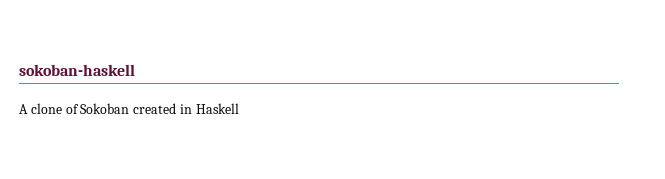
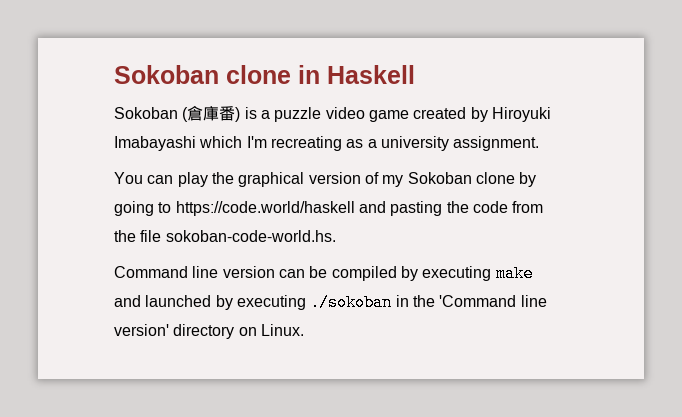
- sokoban-haskell
- A clone of Sokoban created in Haskell
+ Sokoban clone in Haskell
+ Sokoban (倉庫番) is a puzzle video game created by Hiroyuki Imabayashi which I'm recreating as a university assignment.
+ You can play the graphical version of my Sokoban clone by going to https://code.world/haskell and pasting the code from the file sokoban-code-world.hs.
+ Command line version can be compiled by executing make and launched by executing ./sokoban in the 'Command line version' directory on Linux.

